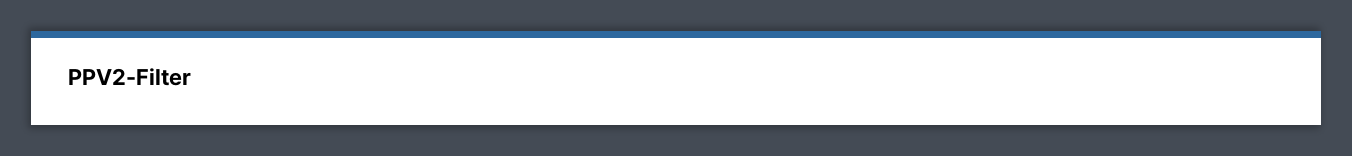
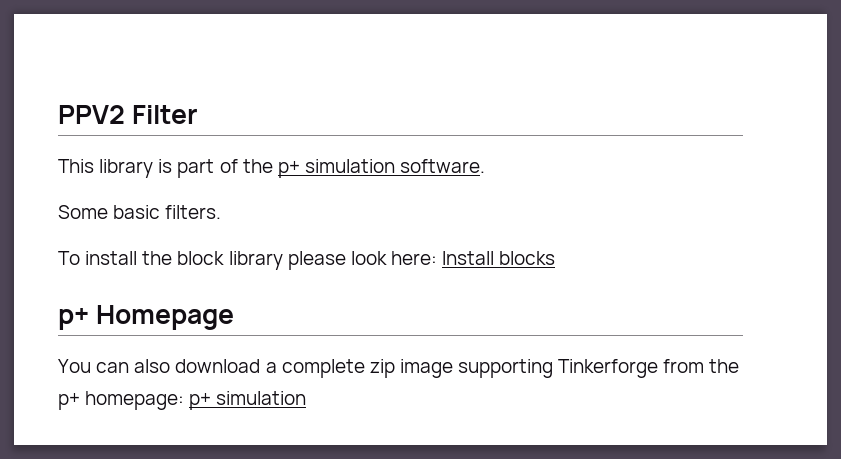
- PPV2-Filter
+ PPV2 Filter
+ This library is part of the p+ simulation software.
+ Some basic filters.
+ To install the block library please look here: Install blocks
+ p+ Homepage
+ You can also download a complete zip image supporting Tinkerforge from the p+ homepage: p+ simulation

